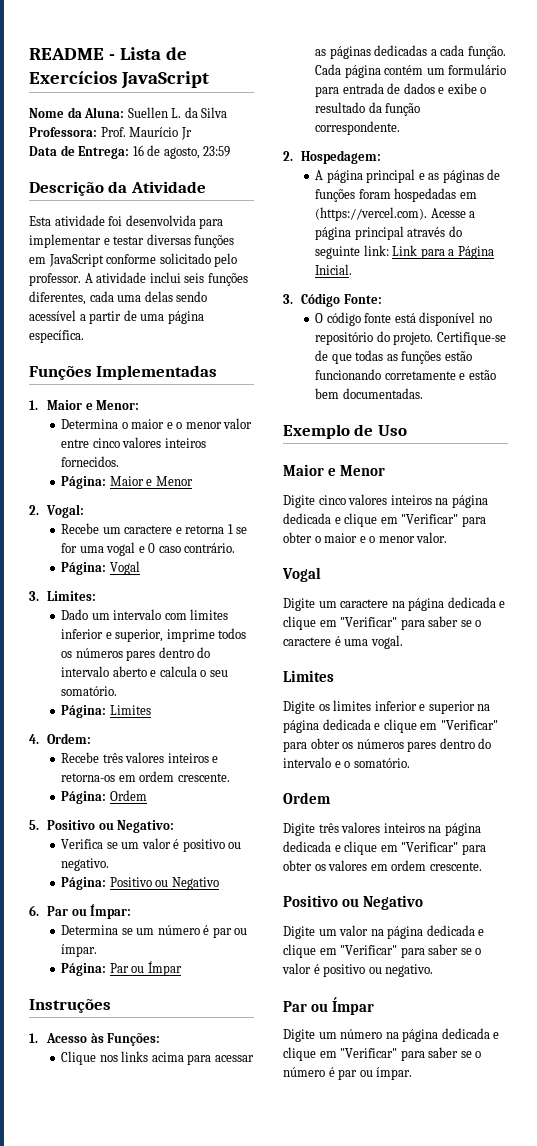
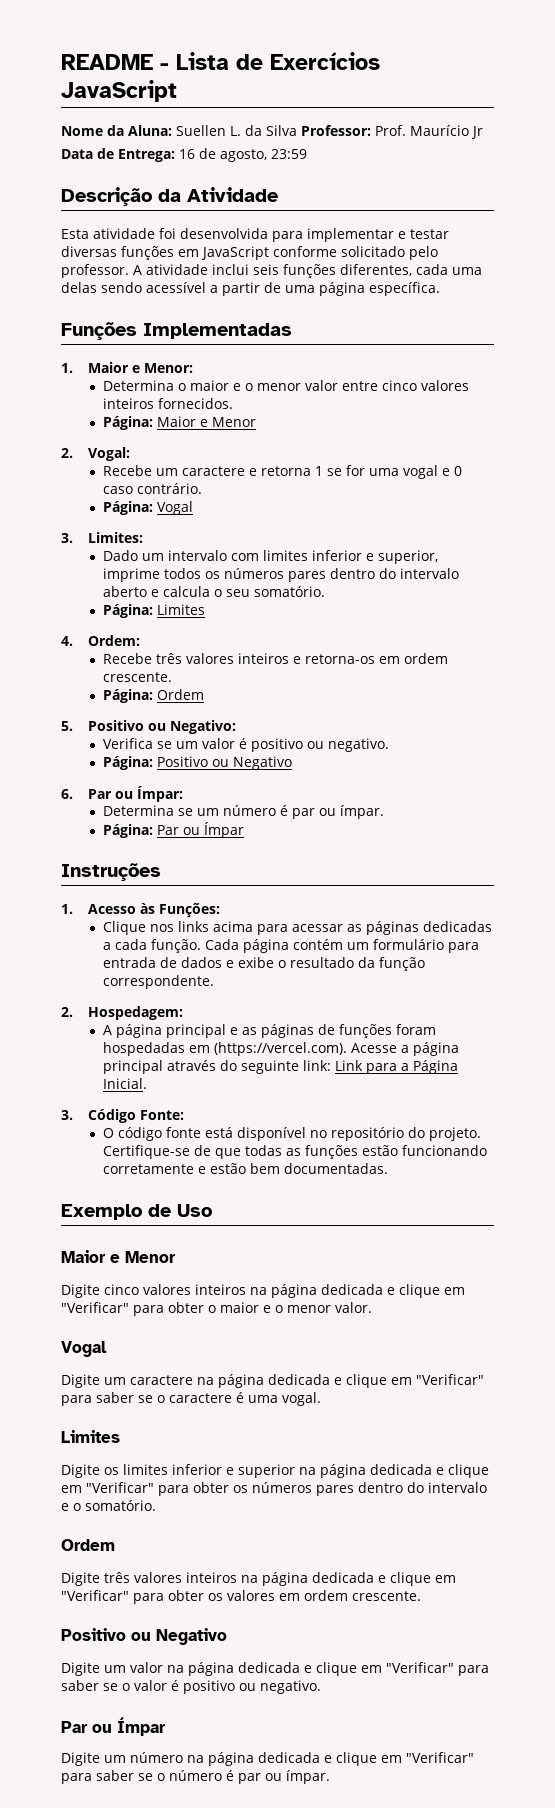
- Nome da Aluna: Suellen L. da Silva Professora: Prof. Maurício Jr
+ Nome da Aluna: Suellen L. da Silva Professor: Prof. Maurício Jr

